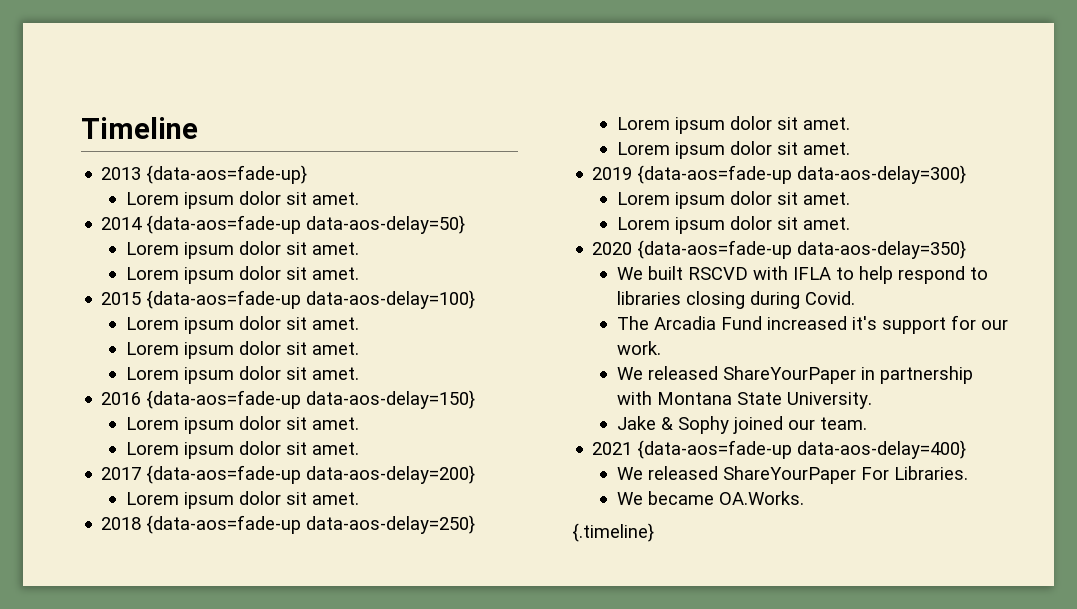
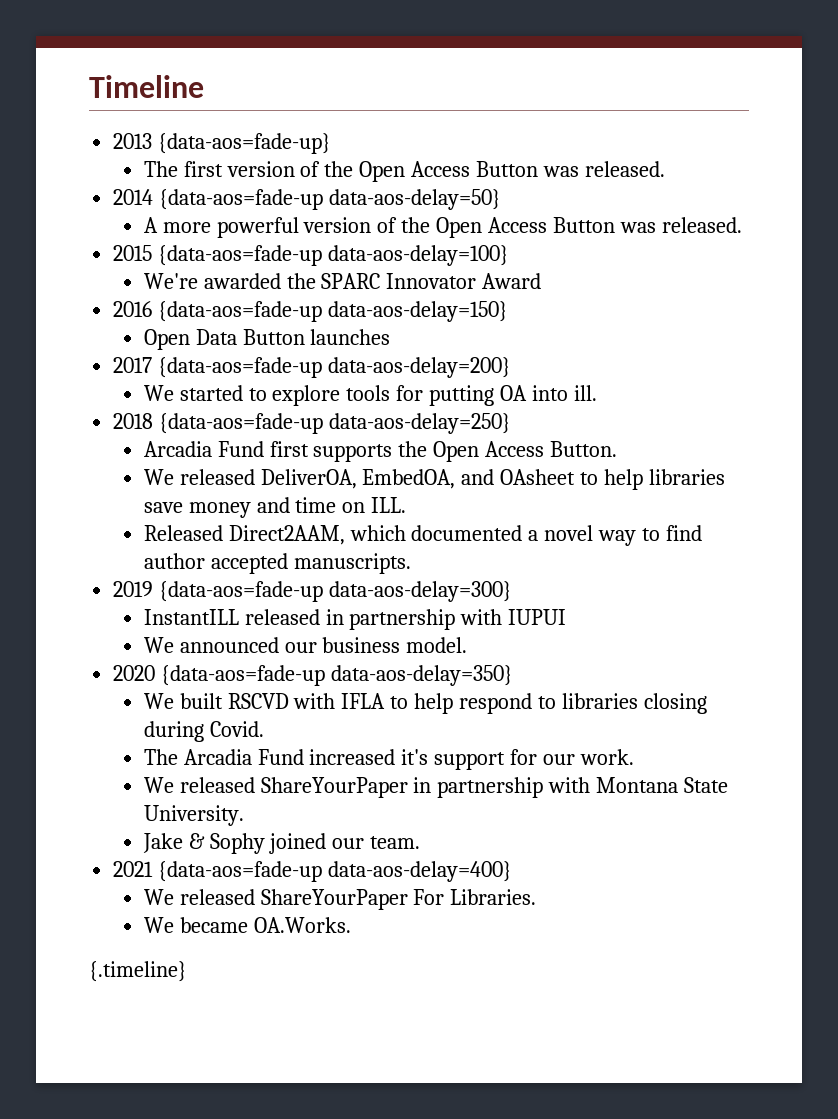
  2013 {data-aos=fade-up}
- Lorem ipsum dolor sit amet.
+ The first version of the Open Access Button was released.
  2014 {data-aos=fade-up data-aos-delay=50}
- Lorem ipsum dolor sit amet.
- Lorem ipsum dolor sit amet.
+ A more powerful version of the Open Access Button was released.
  2015 {data-aos=fade-up data-aos-delay=100}
- Lorem ipsum dolor sit amet.
- Lorem ipsum dolor sit amet.
- Lorem ipsum dolor sit amet.
+ We're awarded the SPARC Innovator Award
  2016 {data-aos=fade-up data-aos-delay=150}
- Lorem ipsum dolor sit amet.
- Lorem ipsum dolor sit amet.
+ Open Data Button launches
  2017 {data-aos=fade-up data-aos-delay=200}
- Lorem ipsum dolor sit amet.
+ We started to explore tools for putting OA into ill.
  2018 {data-aos=fade-up data-aos-delay=250}
- Lorem ipsum dolor sit amet.
- Lorem ipsum dolor sit amet.
+ Arcadia Fund first supports the Open Access Button.
+ We released DeliverOA, EmbedOA, and OAsheet to help libraries save money and time on ILL.
+ Released Direct2AAM, which documented a novel way to find author accepted manuscripts.
  2019 {data-aos=fade-up data-aos-delay=300}
- Lorem ipsum dolor sit amet.
- Lorem ipsum dolor sit amet.
+ InstantILL released in partnership with IUPUI
+ We announced our business model.

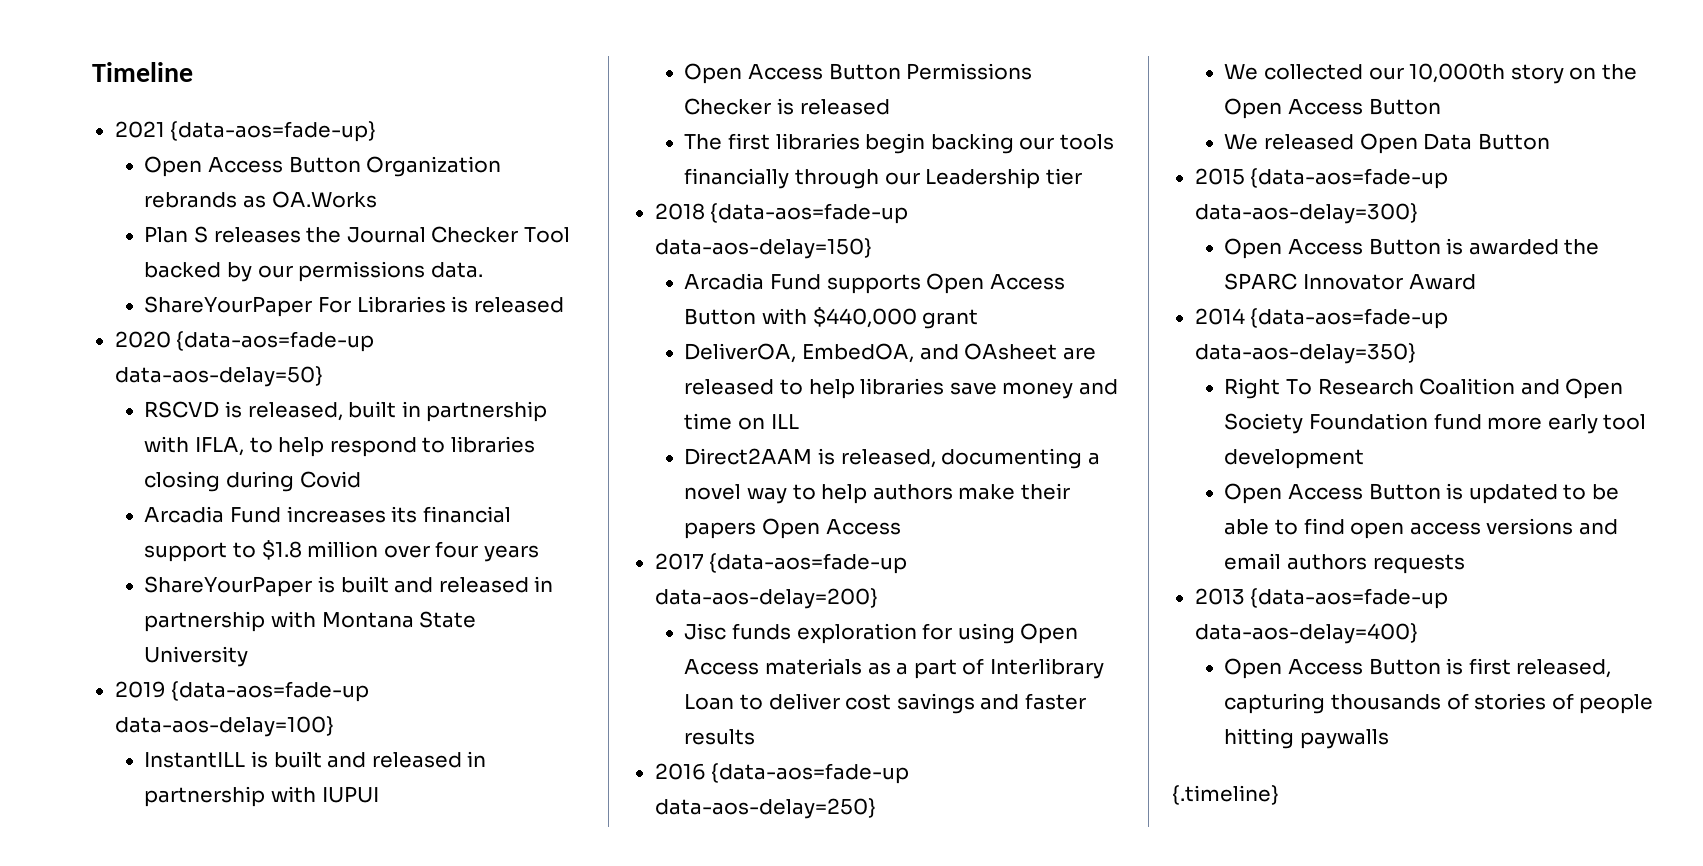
- 2013 {data-aos=fade-up}
+ 2021 {data-aos=fade-up}
- The first version of the Open Access Button was released.
- 2014 {data-aos=fade-up data-aos-delay=50}
- A more powerful version of the Open Access Button was released.
- 2015 {data-aos=fade-up data-aos-delay=100}
- We're awarded the SPARC Innovator Award
- 2016 {data-aos=fade-up data-aos-delay=150}
- Open Data Button launches
+ Open Access Button Organization rebrands as OA.Works
+ Plan S releases the Journal Checker Tool backed by our permissions data.
+ ShareYourPaper For Libraries is released
+ 2020 {data-aos=fade-up data-aos-delay=50}
+ RSCVD is released, built in partnership with IFLA, to help respond to libraries closing during Covid
+ Arcadia Fund increases its financial support to $1.8 million over four years
+ ShareYourPaper is built and released in partnership with Montana State University
+ 2019 {data-aos=fade-up data-aos-delay=100}
+ InstantILL is built and released in partnership with IUPUI
+ Open Access Button Permissions Checker is released
+ The first libraries begin backing our tools financially through our Leadership tier
+ 2018 {data-aos=fade-up data-aos-delay=150}
+ Arcadia Fund supports Open Access Button with $440,000 grant
+ DeliverOA, EmbedOA, and OAsheet are released to help libraries save money and time on ILL
+ Direct2AAM is released, documenting a novel way to help authors make their papers Open Access
  2017 {data-aos=fade-up data-aos-delay=200}
- We started to explore tools for putting OA into ill.
- 2018 {data-aos=fade-up data-aos-delay=250}
- Arcadia Fund first supports the Open Access Button.
- We released DeliverOA, EmbedOA, and OAsheet to help libraries save money and time on ILL.
- Released Direct2AAM, which documented a novel way to find author accepted manuscripts.
- 2019 {data-aos=fade-up data-aos-delay=300}
- InstantILL released in partnership with IUPUI
- We announced our business model.
- 2020 {data-aos=fade-up data-aos-delay=350}
- We built RSCVD with IFLA to help respond to libraries closing during Covid.
- The Arcadia Fund increased it's support for our work.
- We released ShareYourPaper in partnership with Montana State University.
- Jake & Sophy joined our team.
- 2021 {data-aos=fade-up data-aos-delay=400}
- We released ShareYourPaper For Libraries.
- We became OA.Works.
+ Jisc funds exploration for using Open Access materials as a part of Interlibrary Loan to deliver cost savings and faster results
+ 2016 {data-aos=fade-up data-aos-delay=250}
+ We collected our 10,000th story on the Open Access Button
+ We released Open Data Button
+ 2015 {data-aos=fade-up data-aos-delay=300}
+ Open Access Button is awarded the SPARC Innovator Award
+ 2014 {data-aos=fade-up data-aos-delay=350}
+ Right To Research Coalition and Open Society Foundation fund more early tool development
+ Open Access Button is updated to be able to find open access versions and email authors requests
+ 2013 {data-aos=fade-up data-aos-delay=400}
+ Open Access Button is first released, capturing thousands of stories of people hitting paywalls

